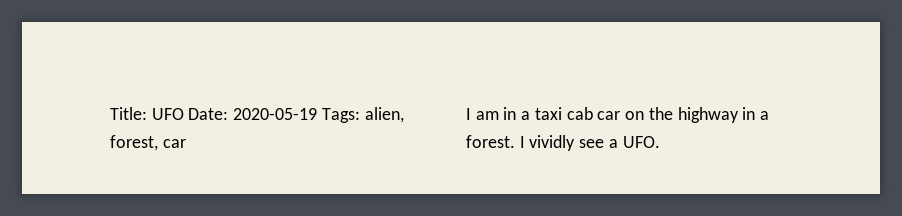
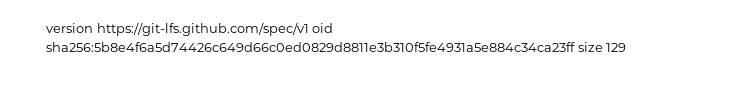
- Title: UFO Date: 2020-05-19 Tags: alien, forest, car
- I am in a taxi cab car on the highway in a forest. I vividly see a UFO.
+ version https://git-lfs.github.com/spec/v1 oid sha256:5b8e4f6a5d74426c649d66c0ed0829d8811e3b310f5fe4931a5e884c34ca23ff size 129

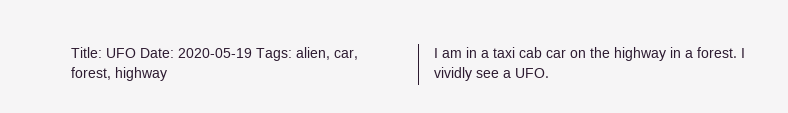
- version https://git-lfs.github.com/spec/v1 oid sha256:5b8e4f6a5d74426c649d66c0ed0829d8811e3b310f5fe4931a5e884c34ca23ff size 129
+ Title: UFO Date: 2020-05-19 Tags: alien, car, forest, highway
+ I am in a taxi cab car on the highway in a forest. I vividly see a UFO.

